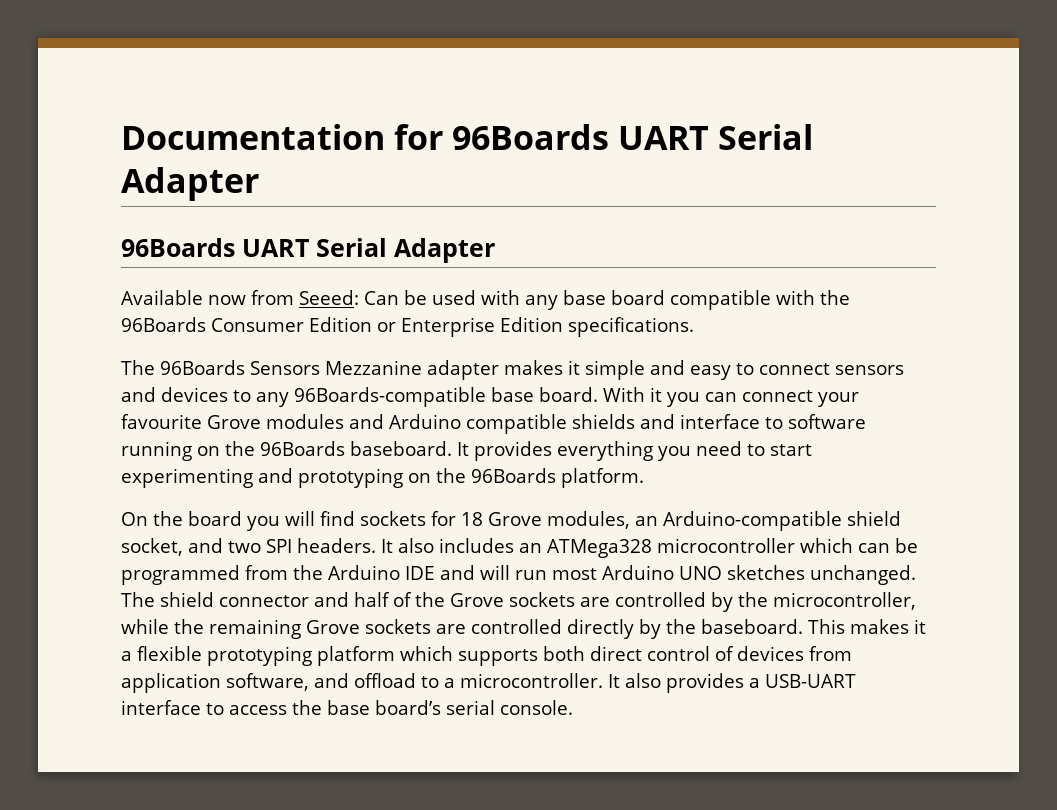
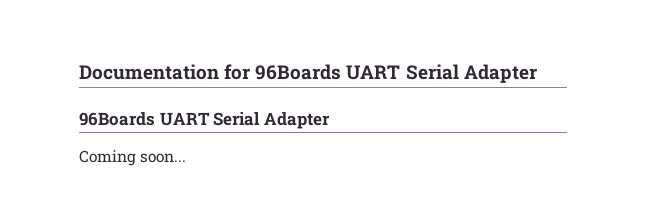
- Available now from Seeed: Can be used with any base board compatible with the 96Boards Consumer Edition or Enterprise Edition specifications.
- The 96Boards Sensors Mezzanine adapter makes it simple and easy to connect sensors and devices to any 96Boards-compatible base board. With it you can connect your favourite Grove modules and Arduino compatible shields and interface to software running on the 96Boards baseboard. It provides everything you need to start experimenting and prototyping on the 96Boards platform.
- On the board you will find sockets for 18 Grove modules, an Arduino-compatible shield socket, and two SPI headers. It also includes an ATMega328 microcontroller which can be programmed from the Arduino IDE and will run most Arduino UNO sketches unchanged. The shield connector and half of the Grove sockets are controlled by the microcontroller, while the remaining Grove sockets are controlled directly by the baseboard. This makes it a flexible prototyping platform which supports both direct control of devices from application software, and offload to a microcontroller. It also provides a USB-UART interface to access the base board’s serial console.
+ Coming soon...

